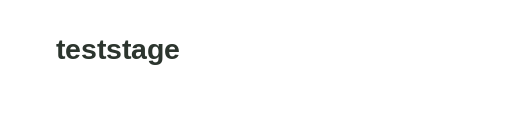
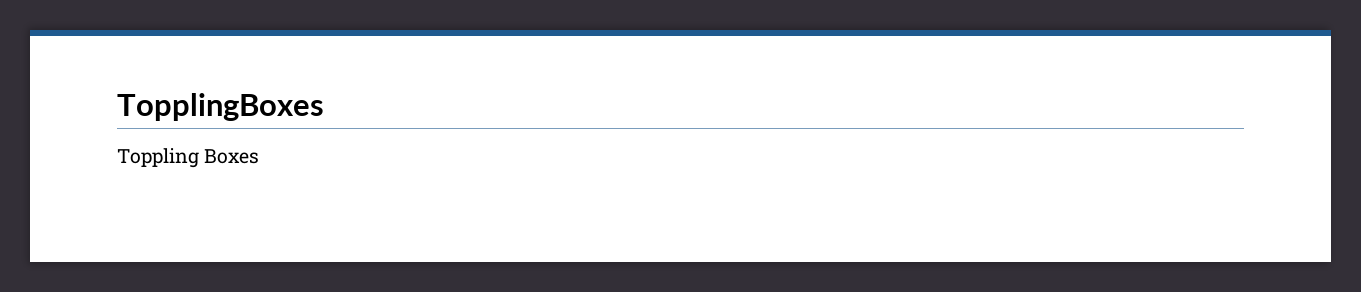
- teststage
+ TopplingBoxes
+ Toppling Boxes

